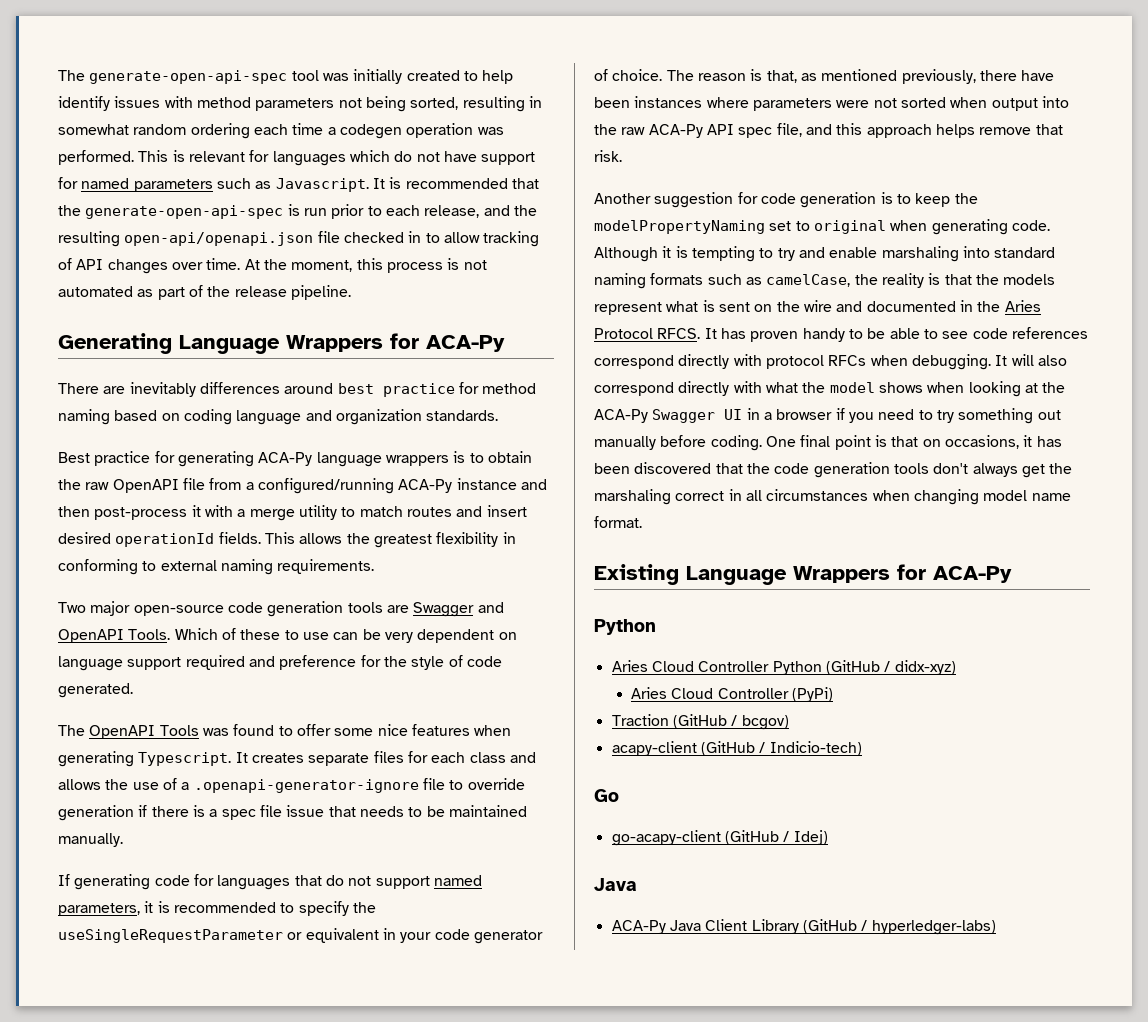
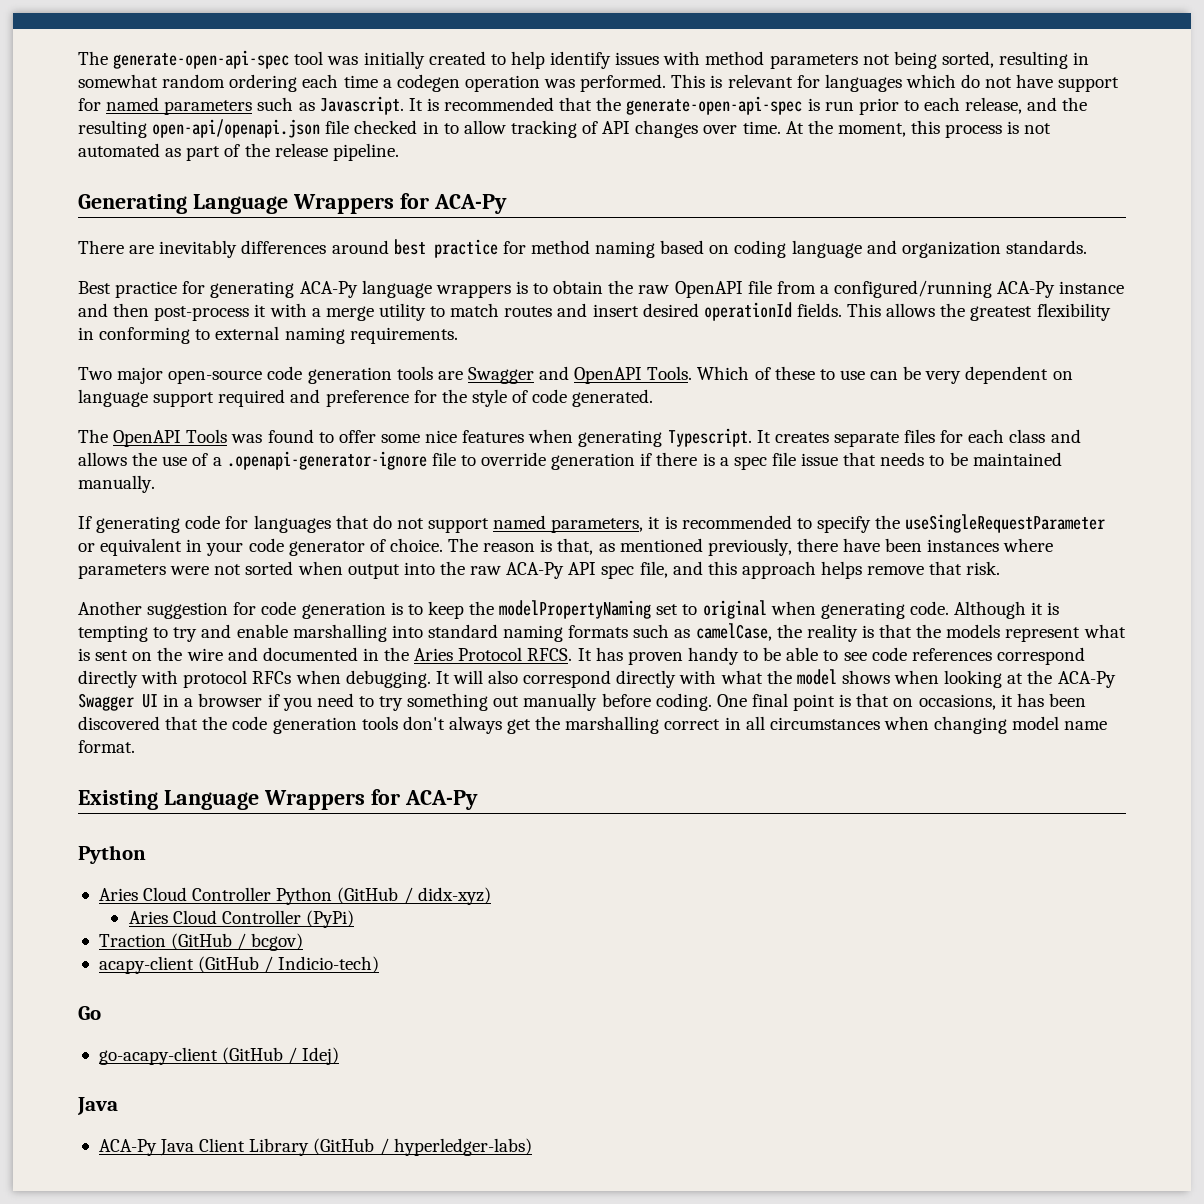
- Although it is tempting to try and enable marshaling into standard naming formats such as camelCase, the reality is that the models represent what is sent on the wire and documented in the Aries Protocol RFCS.
+ Although it is tempting to try and enable marshalling into standard naming formats such as camelCase, the reality is that the models represent what is sent on the wire and documented in the Aries Protocol RFCS.
- One final point is that on occasions, it has been discovered that the code generation tools don't always get the marshaling correct in all circumstances when changing model name format.
+ One final point is that on occasions, it has been discovered that the code generation tools don't always get the marshalling correct in all circumstances when changing model name format.

